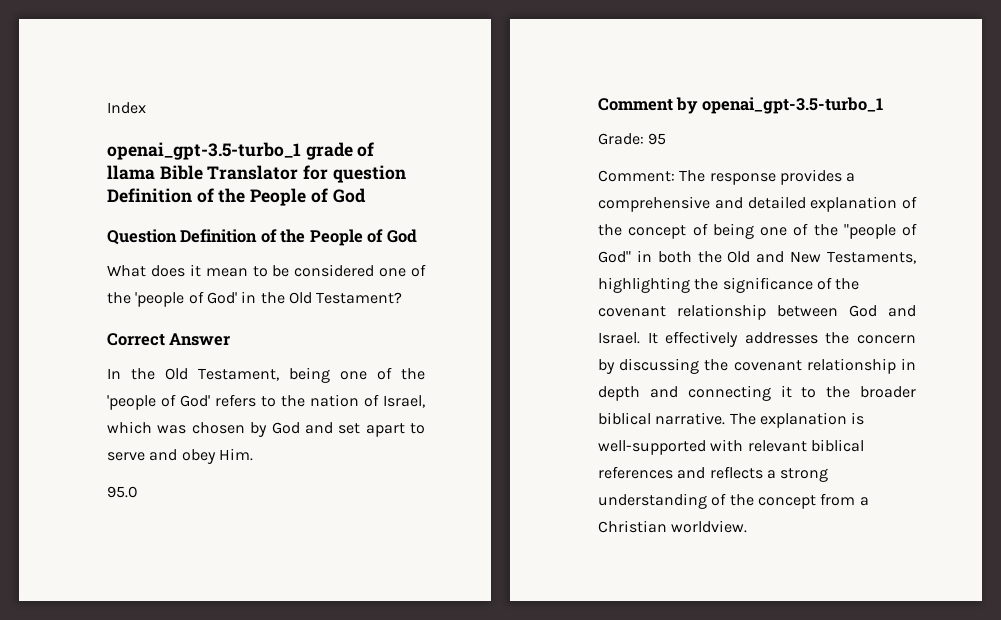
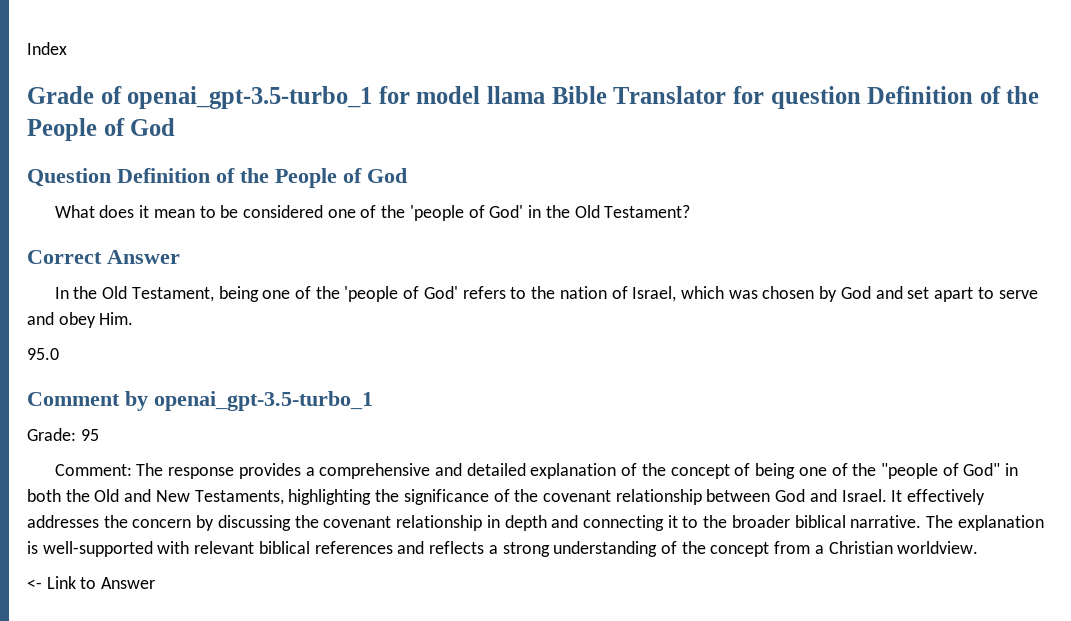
- openai_gpt-3.5-turbo_1 grade of llama Bible Translator for question Definition of the People of God
+ Grade of openai_gpt-3.5-turbo_1 for model llama Bible Translator for question Definition of the People of God
+ <- Link to Answer

